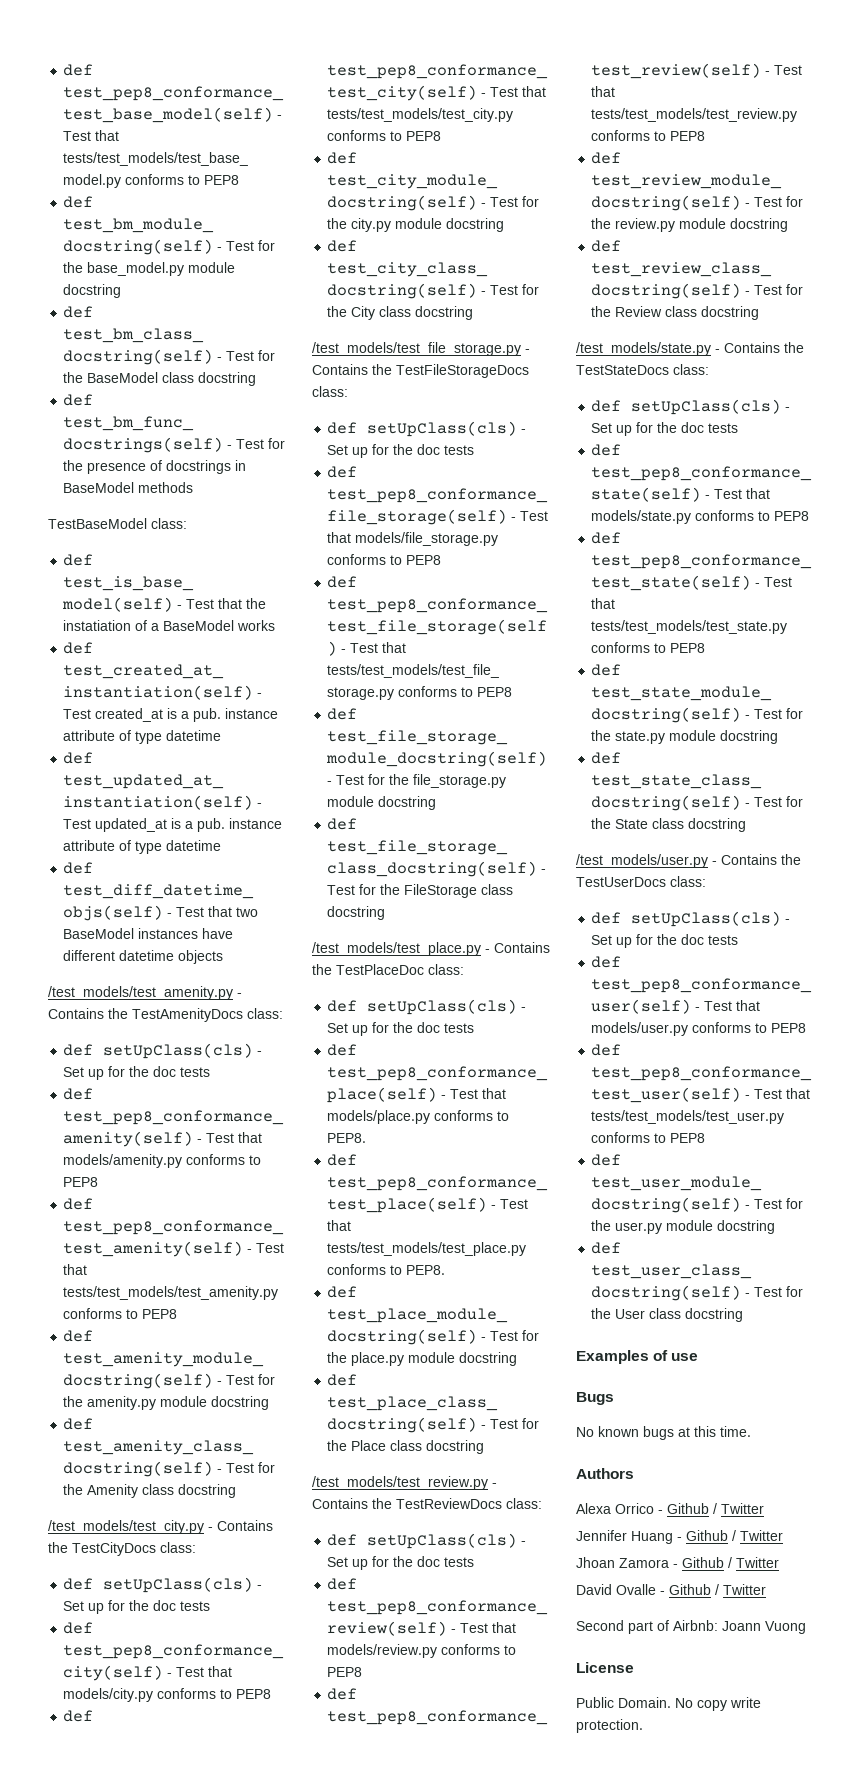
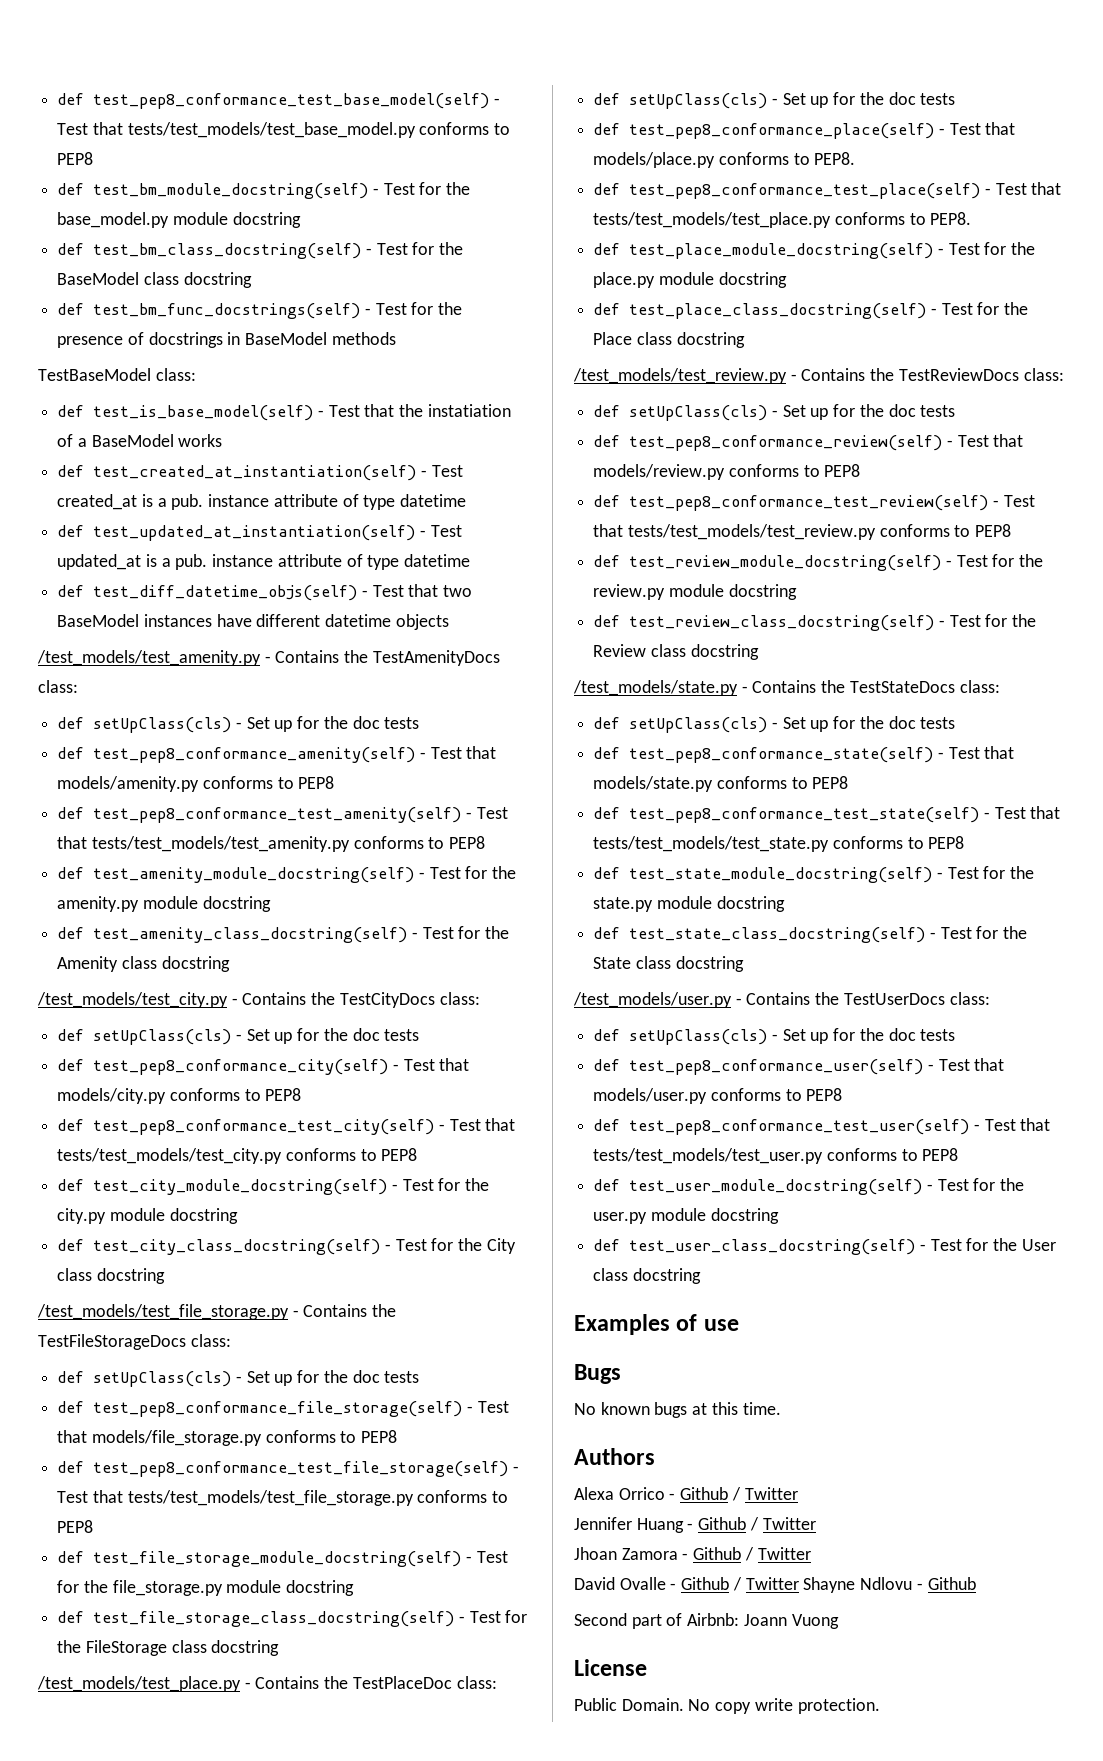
- David Ovalle - Github / Twitter
+ David Ovalle - Github / Twitter Shayne Ndlovu - Github

